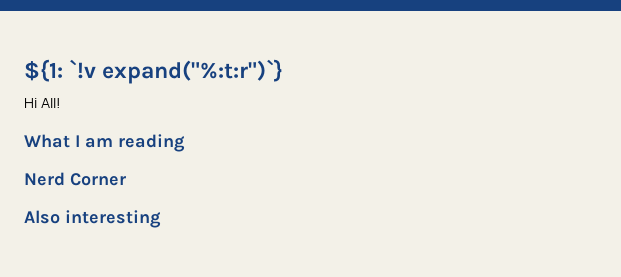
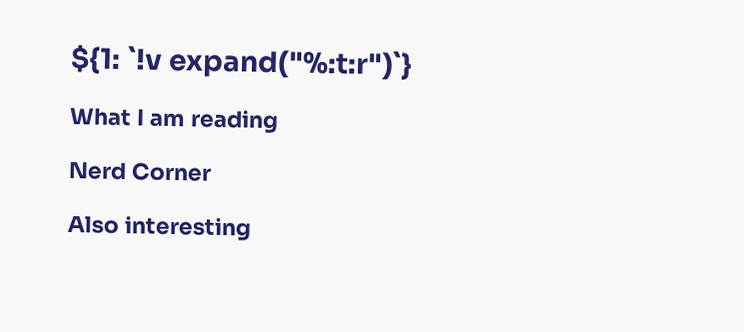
- Hi All!

